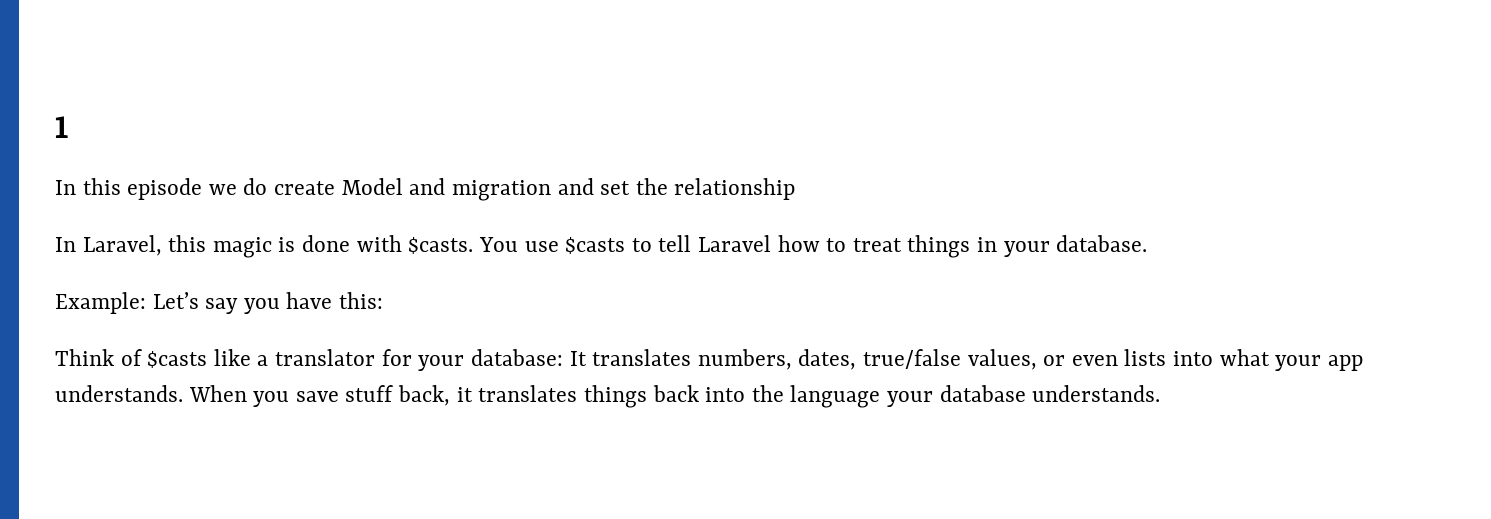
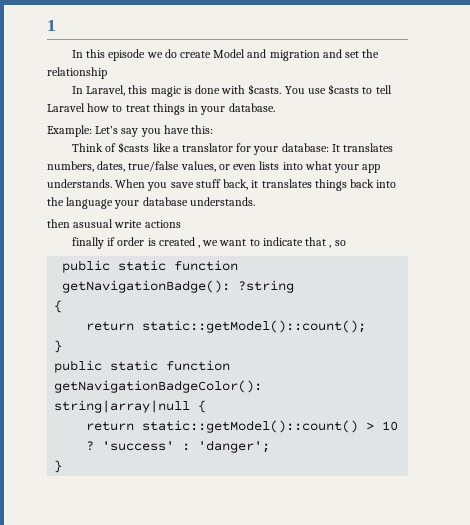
+ then asusual write actions
+ finally if order is created , we want to indicate that , so
+ public static function getNavigationBadge(): ?string
+ {
+ return static::getModel()::count();
+ }
+ public static function getNavigationBadgeColor(): string|array|null {
+ return static::getModel()::count() > 10 ? 'success' : 'danger';
+ }

